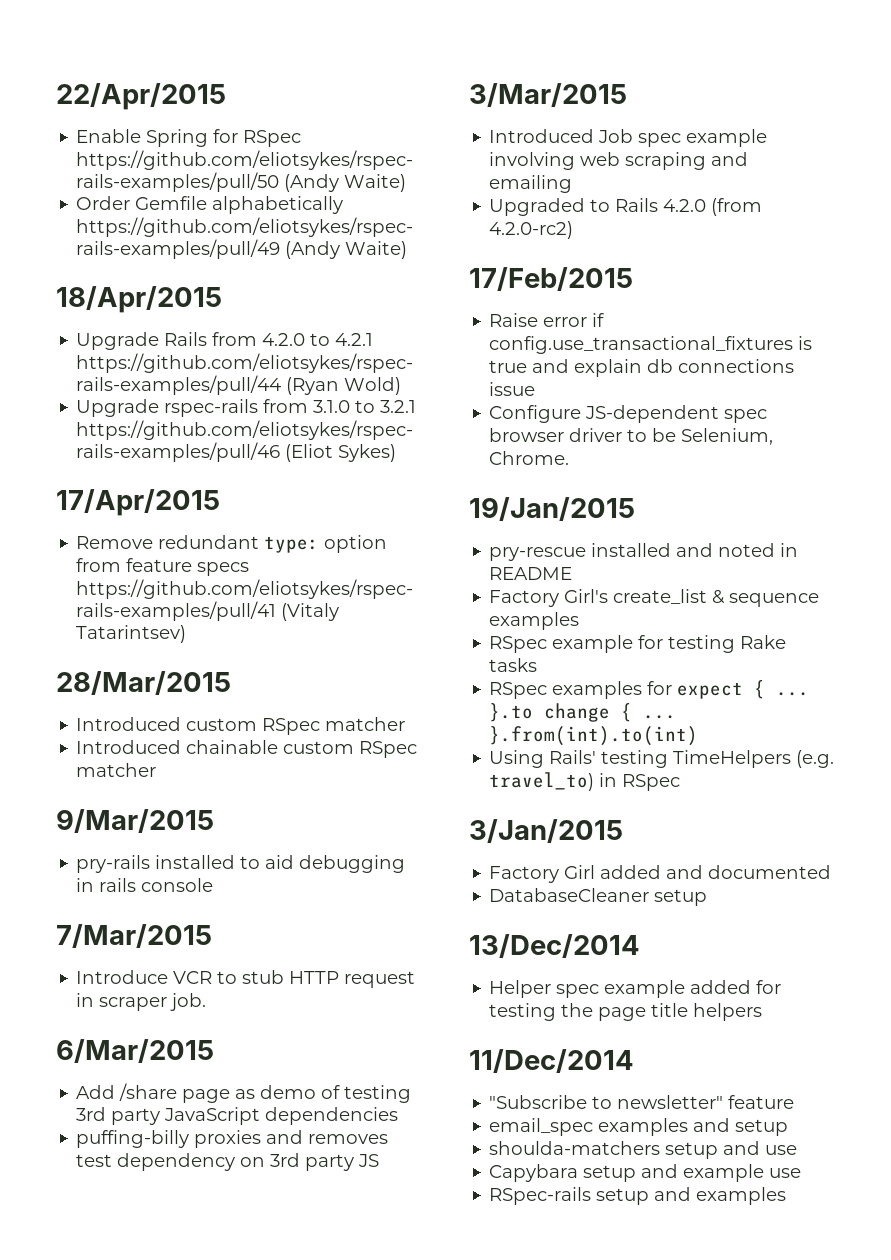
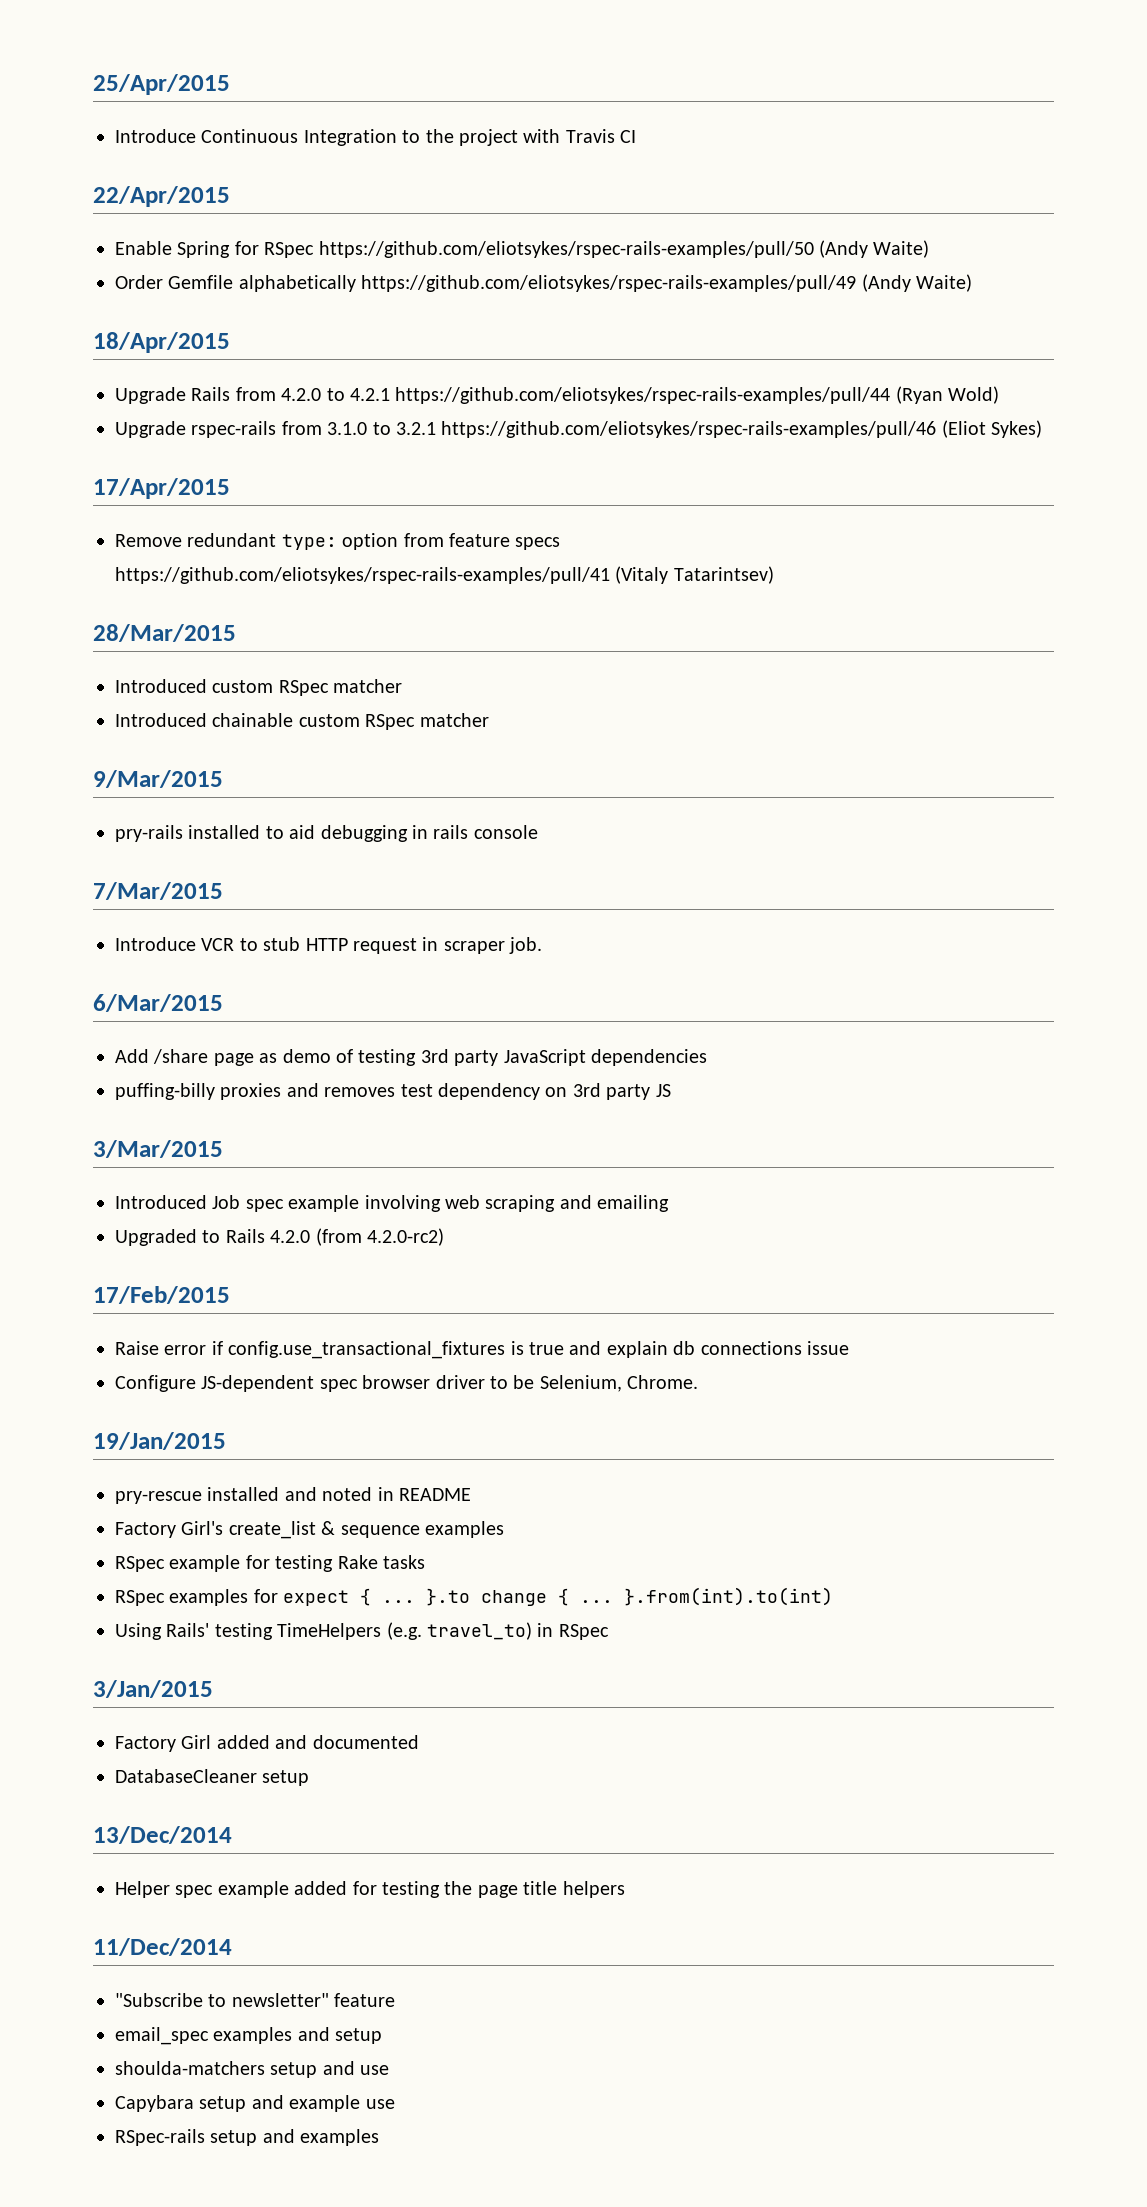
+ 25/Apr/2015
+ Introduce Continuous Integration to the project with Travis CI

